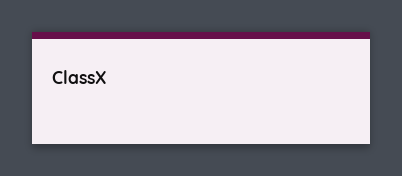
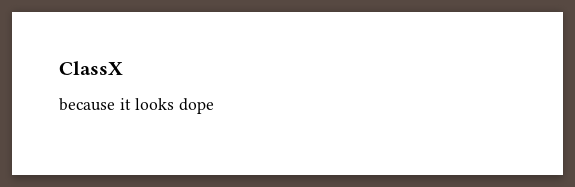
+ because it looks dope

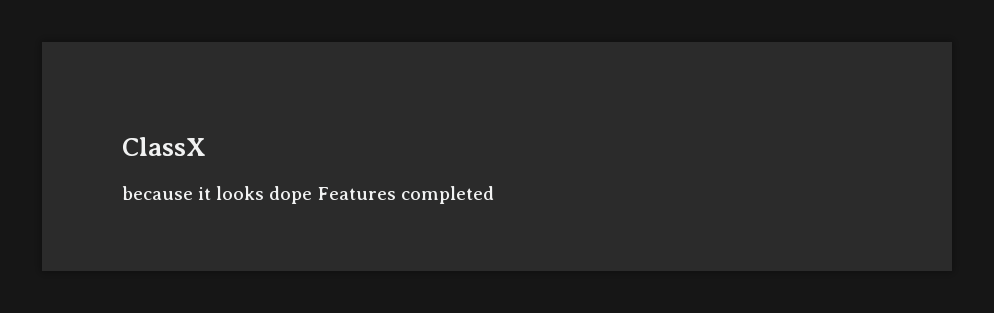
- because it looks dope
+ because it looks dope Features completed

